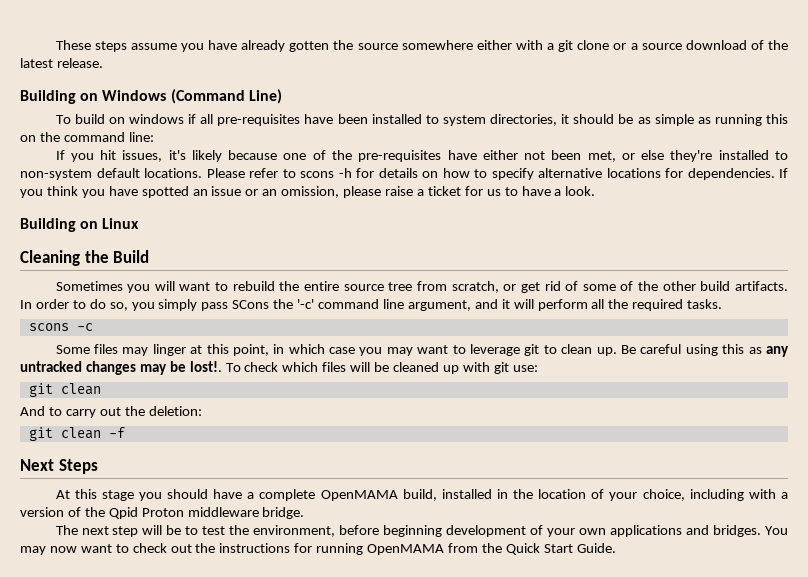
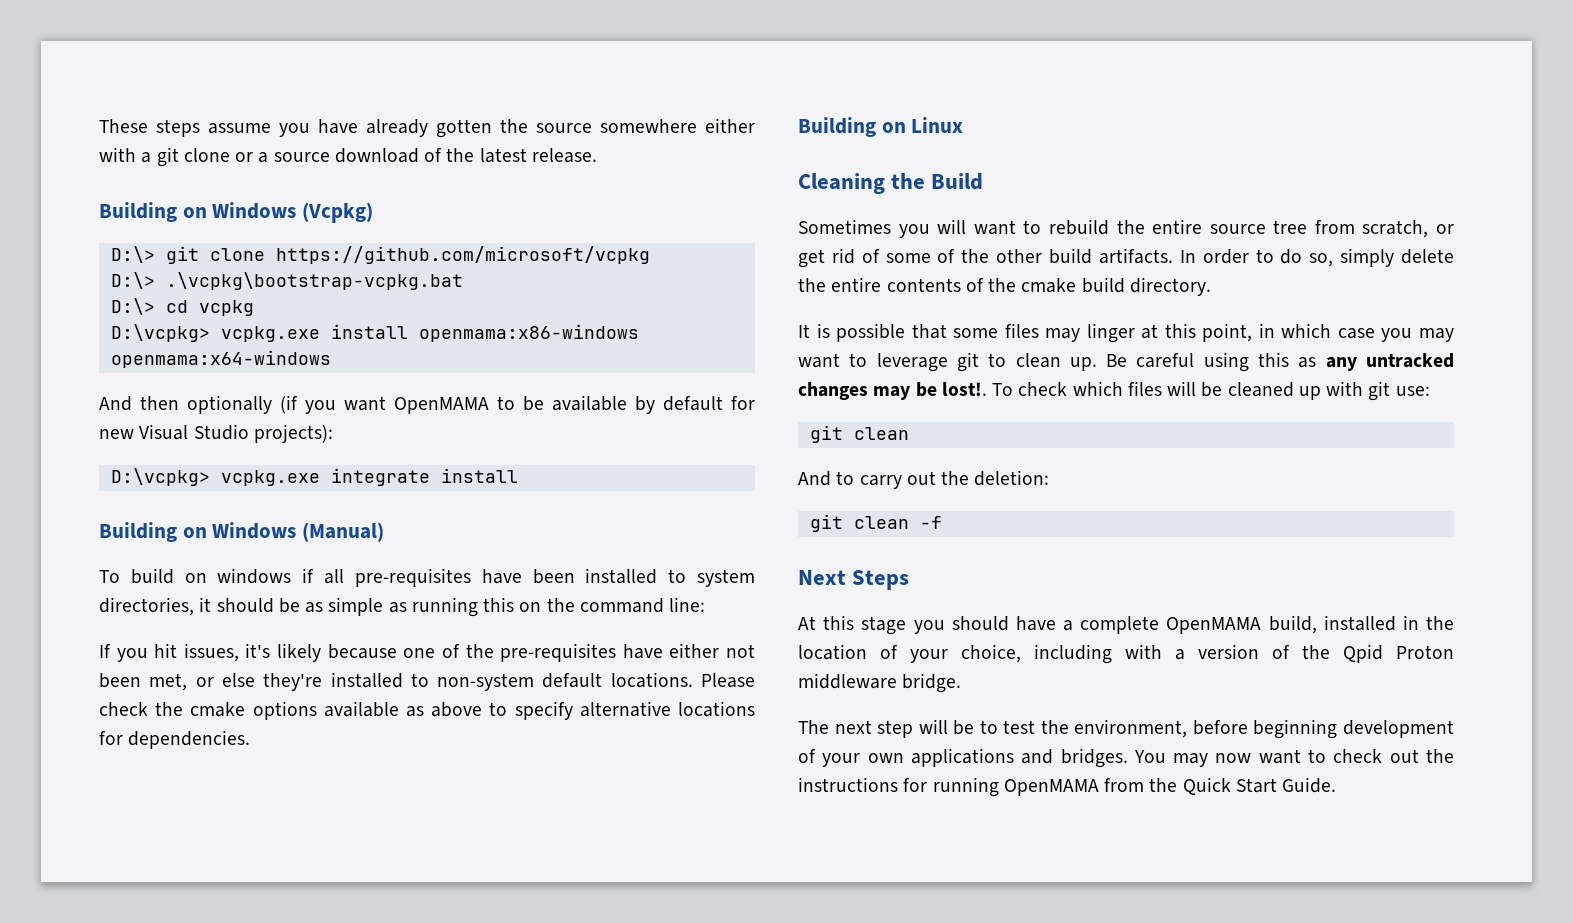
- Building on Windows (Command Line)
+ Building on Windows (Vcpkg)
+ D:\> git clone https://github.com/microsoft/vcpkg
+ D:\> .\vcpkg\bootstrap-vcpkg.bat
+ D:\> cd vcpkg
+ D:\vcpkg> vcpkg.exe install openmama:x86-windows openmama:x64-windows
+ And then optionally (if you want OpenMAMA to be available by default for new Visual Studio projects):
+ D:\vcpkg> vcpkg.exe integrate install
+ Building on Windows (Manual)
- Please refer to scons -h for details on how to specify alternative locations for dependencies. If you think you have spotted an issue or an omission, please raise a ticket for us to have a look.
+ Please check the cmake options available as above to specify alternative locations for dependencies.
- In order to do so, you simply pass SCons the '-c' command line argument, and it will perform all the required tasks.
- scons -c
- Some files may linger at this point, in which case you may want to leverage git to clean up.
+ In order to do so, simply delete the entire contents of the cmake build directory.
+ It is possible that some files may linger at this point, in which case you may want to leverage git to clean up.

